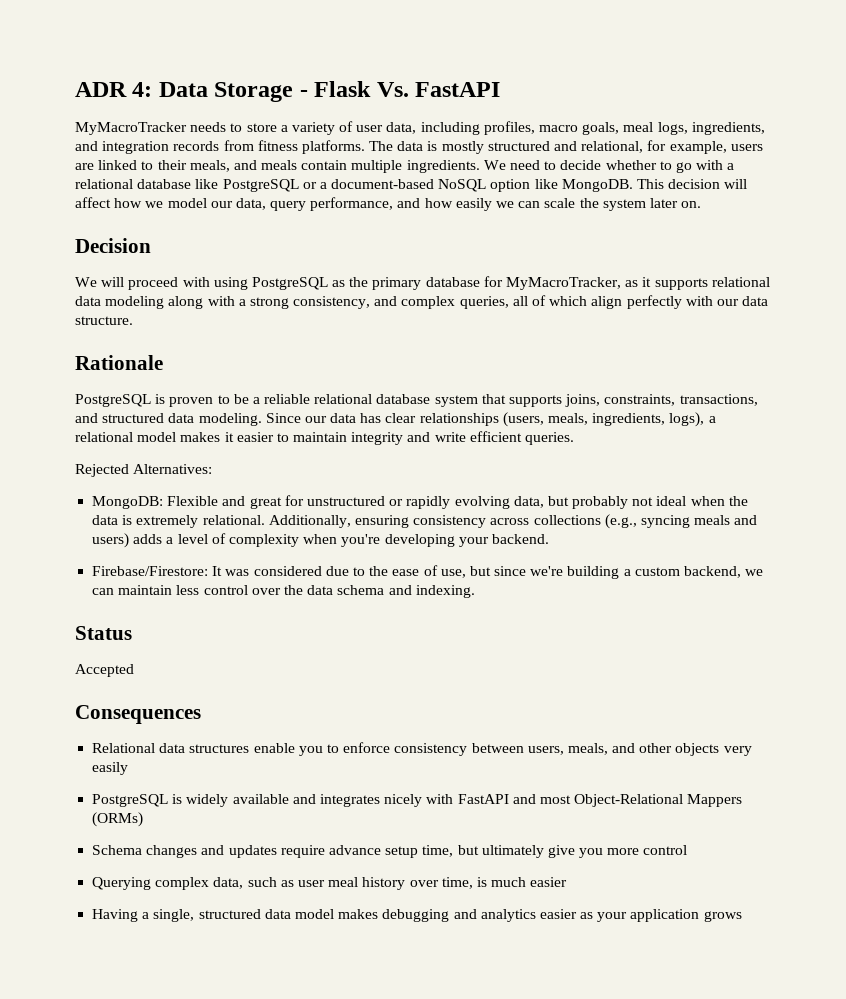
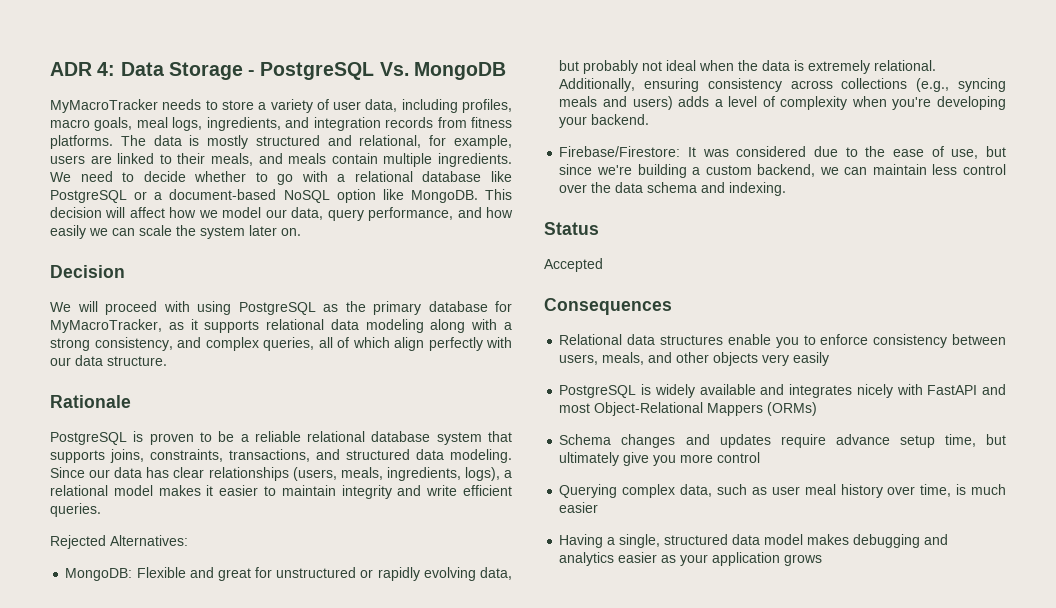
- ADR 4: Data Storage - Flask Vs. FastAPI
+ ADR 4: Data Storage - PostgreSQL Vs. MongoDB

